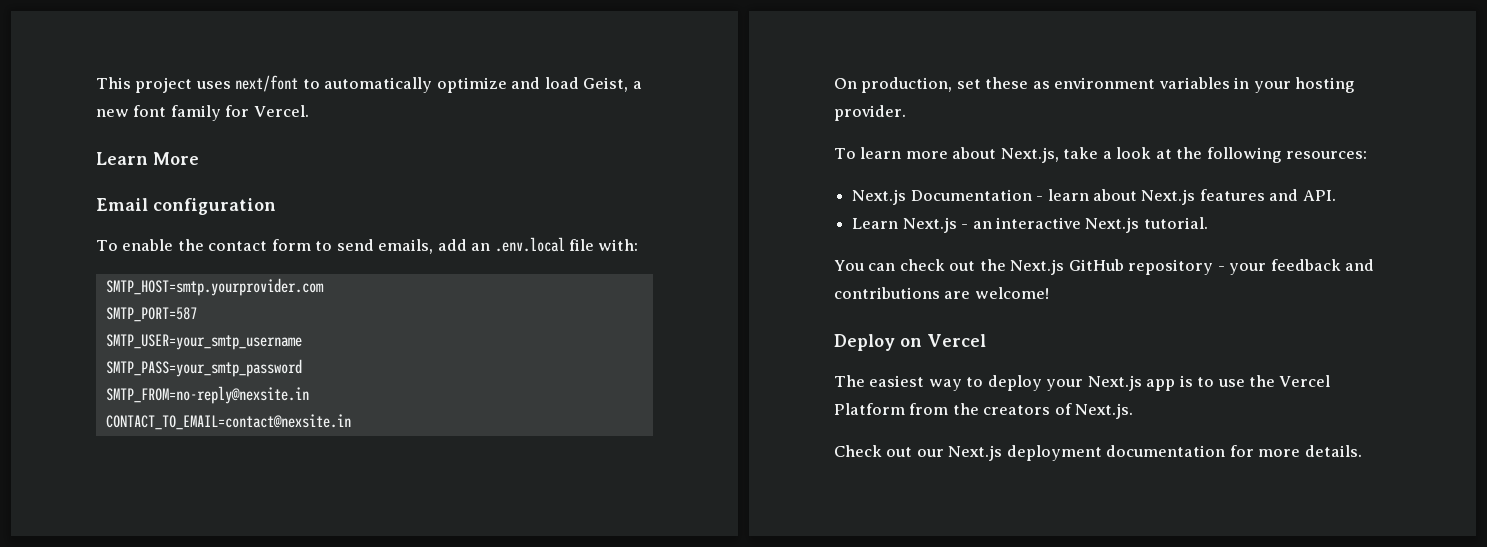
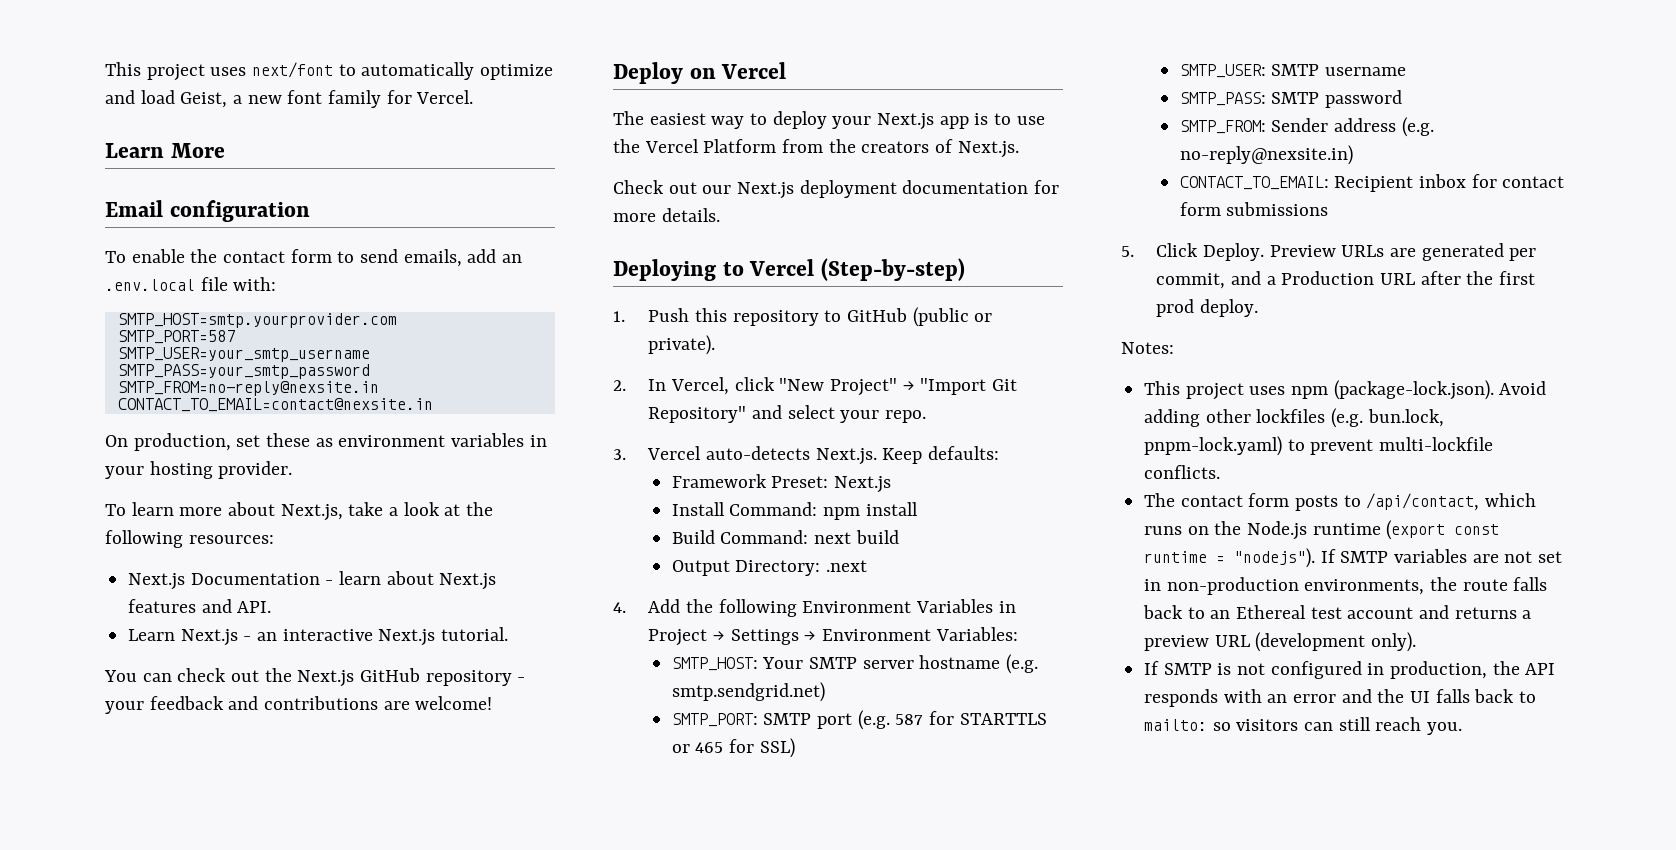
+ Deploying to Vercel (Step-by-step)
+ 1. Push this repository to GitHub (public or private).
+ 2. In Vercel, click "New Project" → "Import Git Repository" and select your repo.
+ 3. Vercel auto-detects Next.js. Keep defaults:
+ Framework Preset: Next.js
+ Install Command: npm install
+ Build Command: next build
+ Output Directory: .next
+ 4. Add the following Environment Variables in Project → Settings → Environment Variables:
+ SMTP_HOST: Your SMTP server hostname (e.g. smtp.sendgrid.net)
+ SMTP_PORT: SMTP port (e.g. 587 for STARTTLS or 465 for SSL)
+ SMTP_USER: SMTP username
+ SMTP_PASS: SMTP password
+ SMTP_FROM: Sender address (e.g. no-reply@nexsite.in)
+ CONTACT_TO_EMAIL: Recipient inbox for contact form submissions
+ 5. Click Deploy. Preview URLs are generated per commit, and a Production URL after the first prod deploy.
+ Notes:
+ This project uses npm (package-lock.json). Avoid adding other lockfiles (e.g. bun.lock, pnpm-lock.yaml) to prevent multi-lockfile conflicts.
+ The contact form posts to /api/contact, which runs on the Node.js runtime (export const runtime = "nodejs"). If SMTP variables are not set in non-production environments, the route falls back to an Ethereal test account and returns a preview URL (development only).
+ If SMTP is not configured in production, the API responds with an error and the UI falls back to mailto: so visitors can still reach you.

